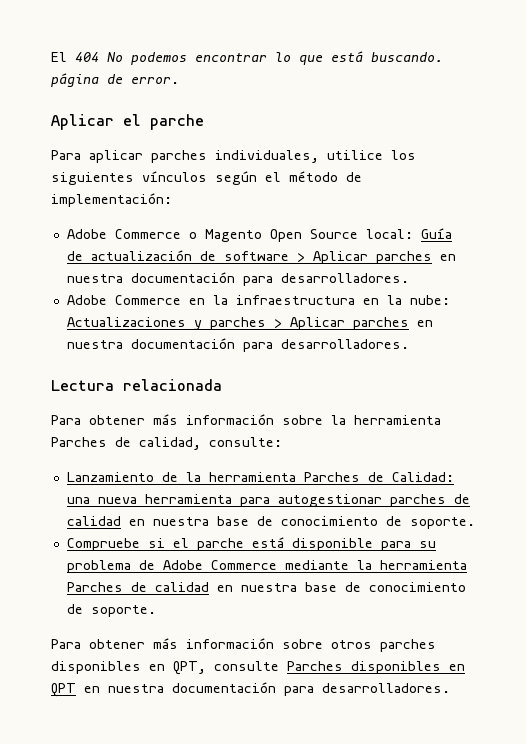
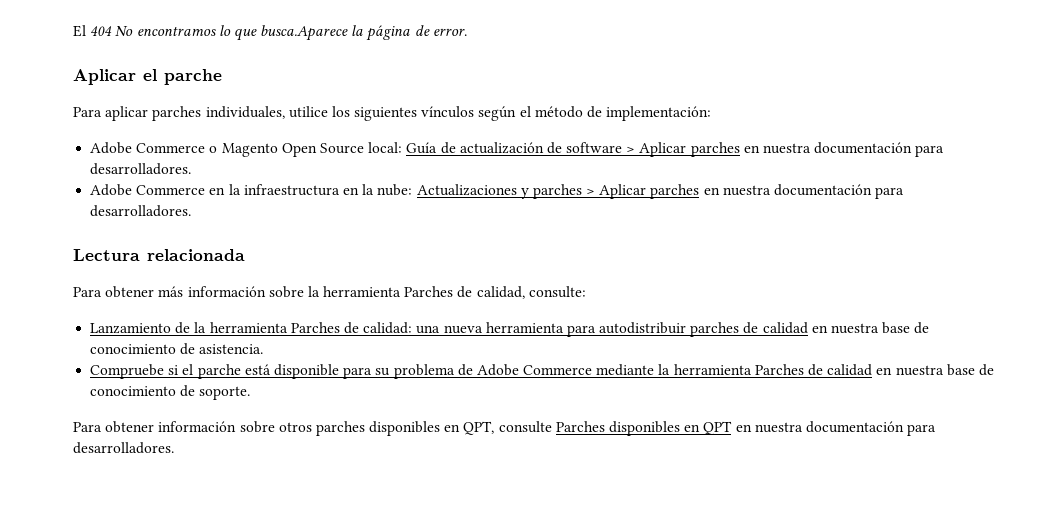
- El 404 No podemos encontrar lo que está buscando. página de error.
+ El 404 No encontramos lo que busca.Aparece la página de error.
- Lanzamiento de la herramienta Parches de Calidad: una nueva herramienta para autogestionar parches de calidad en nuestra base de conocimiento de soporte.
+ Lanzamiento de la herramienta Parches de calidad: una nueva herramienta para autodistribuir parches de calidad en nuestra base de conocimiento de asistencia.
- Para obtener más información sobre otros parches disponibles en QPT, consulte Parches disponibles en QPT en nuestra documentación para desarrolladores.
+ Para obtener información sobre otros parches disponibles en QPT, consulte Parches disponibles en QPT en nuestra documentación para desarrolladores.

